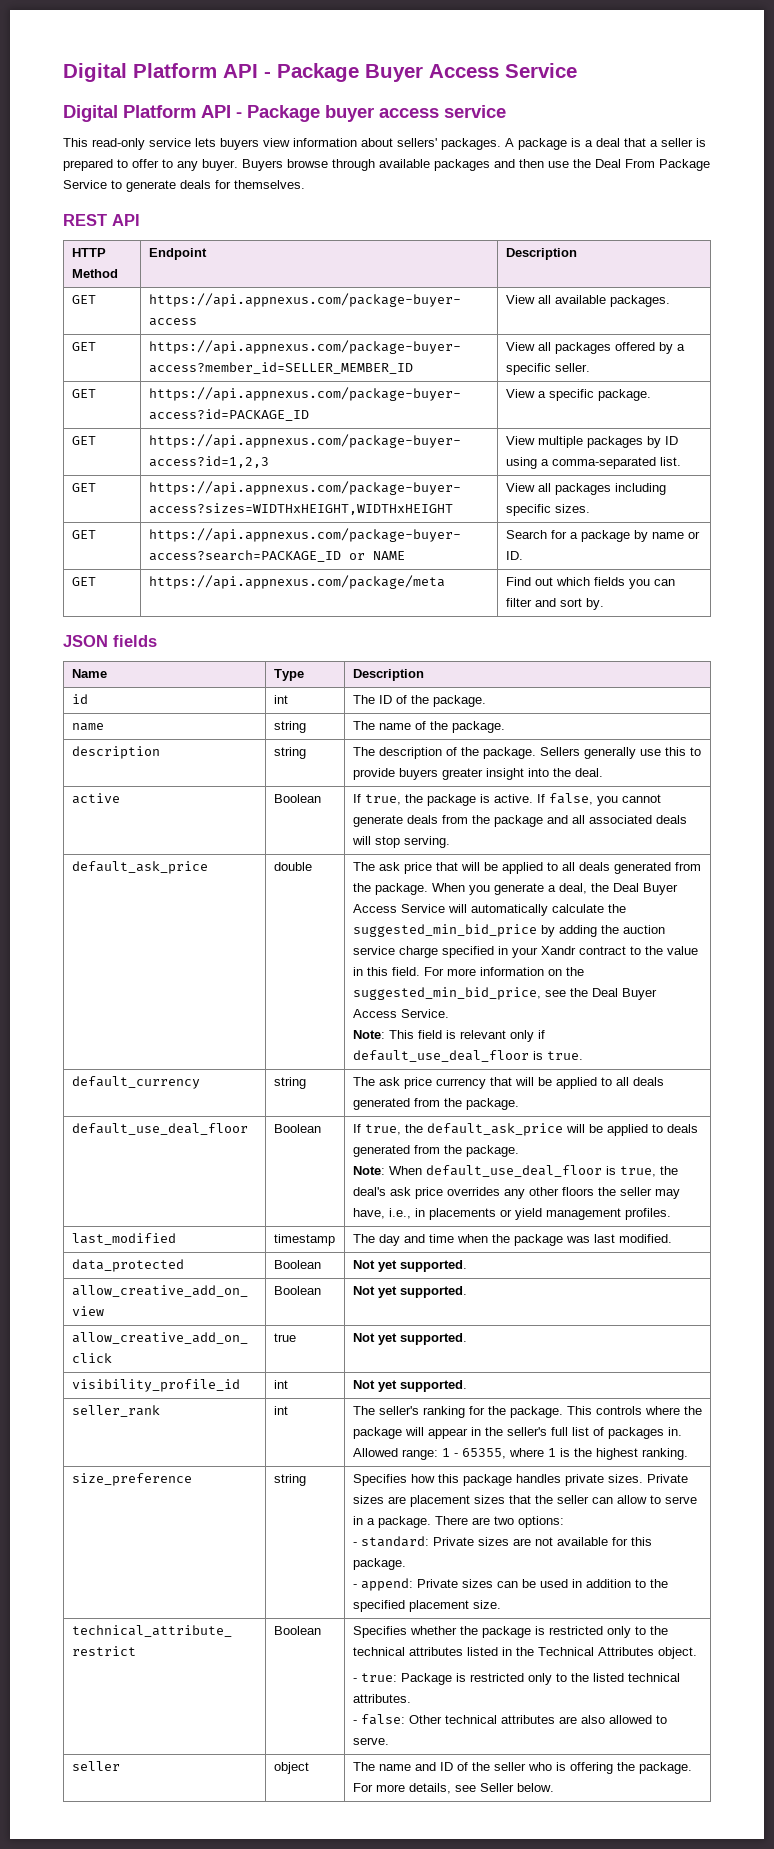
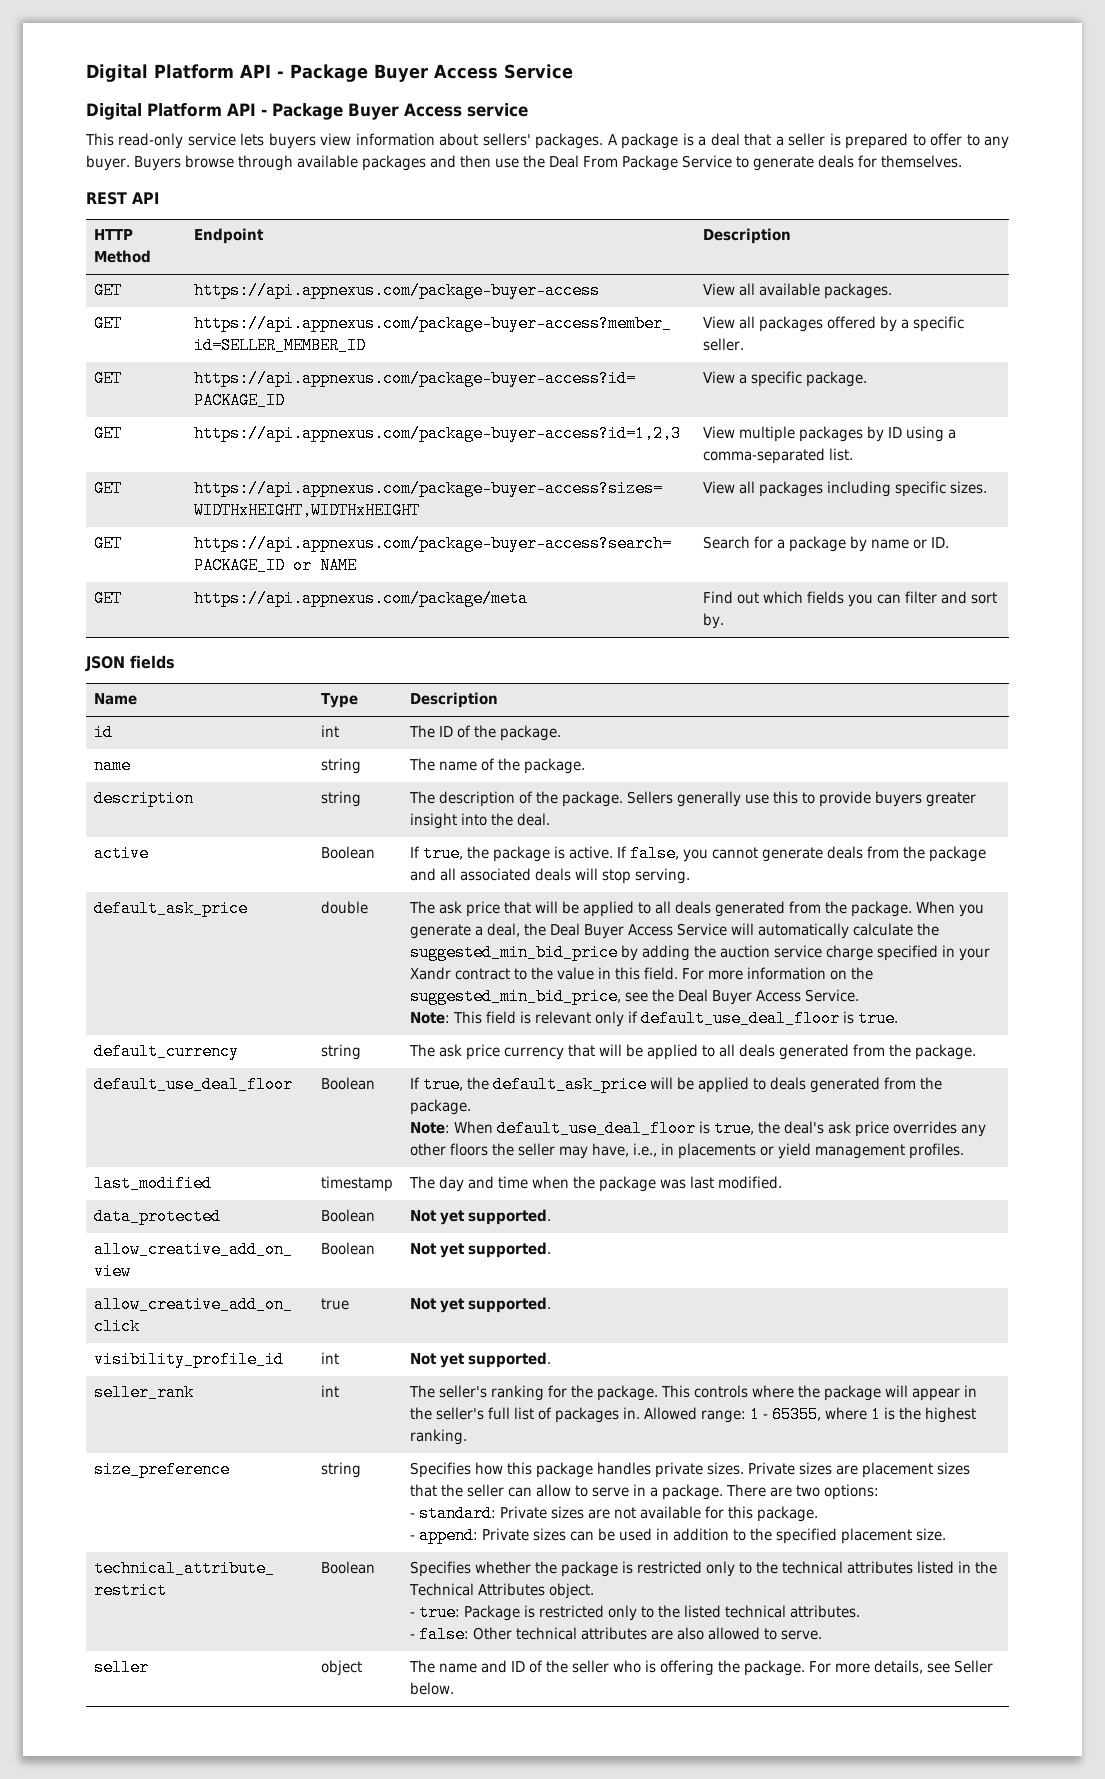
- Digital Platform API - Package buyer access service
+ Digital Platform API - Package Buyer Access service

